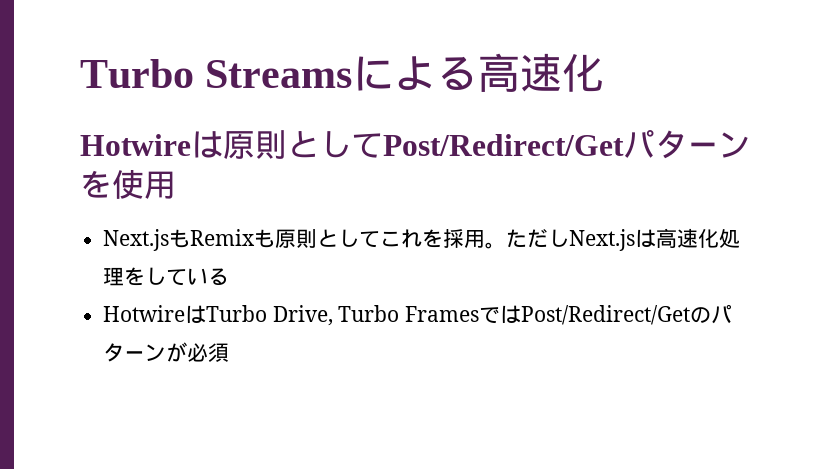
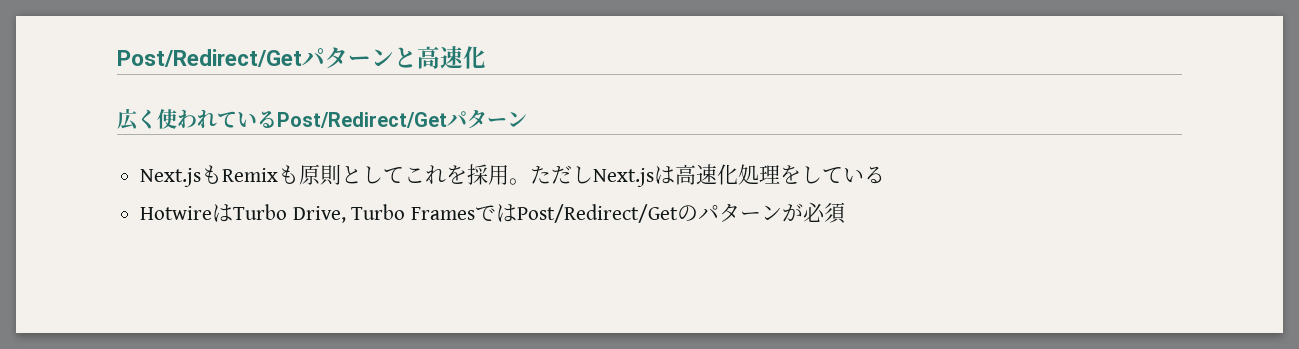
- Turbo Streamsによる高速化
- Hotwireは原則としてPost/Redirect/Getパターンを使用
+ Post/Redirect/Getパターンと高速化
+ 広く使われているPost/Redirect/Getパターン

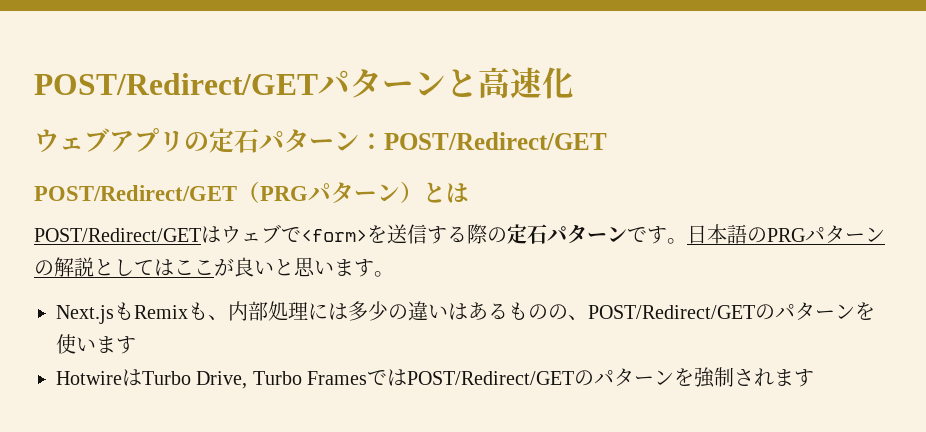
- Post/Redirect/Getパターンと高速化
+ POST/Redirect/GETパターンと高速化
- 広く使われているPost/Redirect/Getパターン
- Next.jsもRemixも原則としてこれを採用。ただしNext.jsは高速化処理をしている
+ ウェブアプリの定石パターン：POST/Redirect/GET
+ POST/Redirect/GET（PRGパターン）とは
+ POST/Redirect/GETはウェブで<form>を送信する際の定石パターンです。日本語のPRGパターンの解説としてはここが良いと思います。
+ Next.jsもRemixも、内部処理には多少の違いはあるものの、POST/Redirect/GETのパターンを使います
- HotwireはTurbo Drive, Turbo FramesではPost/Redirect/Getのパターンが必須
+ HotwireはTurbo Drive, Turbo FramesではPOST/Redirect/GETのパターンを強制されます

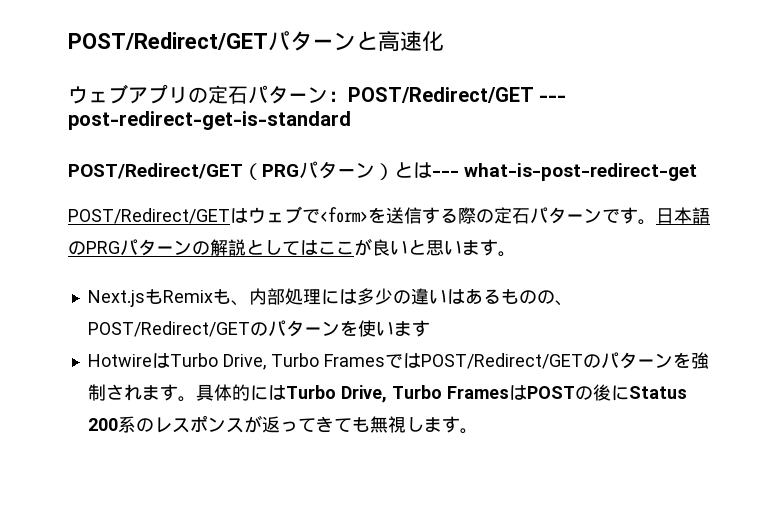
- ウェブアプリの定石パターン：POST/Redirect/GET
+ ウェブアプリの定石パターン：POST/Redirect/GET --- post-redirect-get-is-standard
- POST/Redirect/GET（PRGパターン）とは
+ POST/Redirect/GET（PRGパターン）とは--- what-is-post-redirect-get
- HotwireはTurbo Drive, Turbo FramesではPOST/Redirect/GETのパターンを強制されます
+ HotwireはTurbo Drive, Turbo FramesではPOST/Redirect/GETのパターンを強制されます。具体的にはTurbo Drive, Turbo FramesはPOSTの後にStatus 200系のレスポンスが返ってきても無視します。

